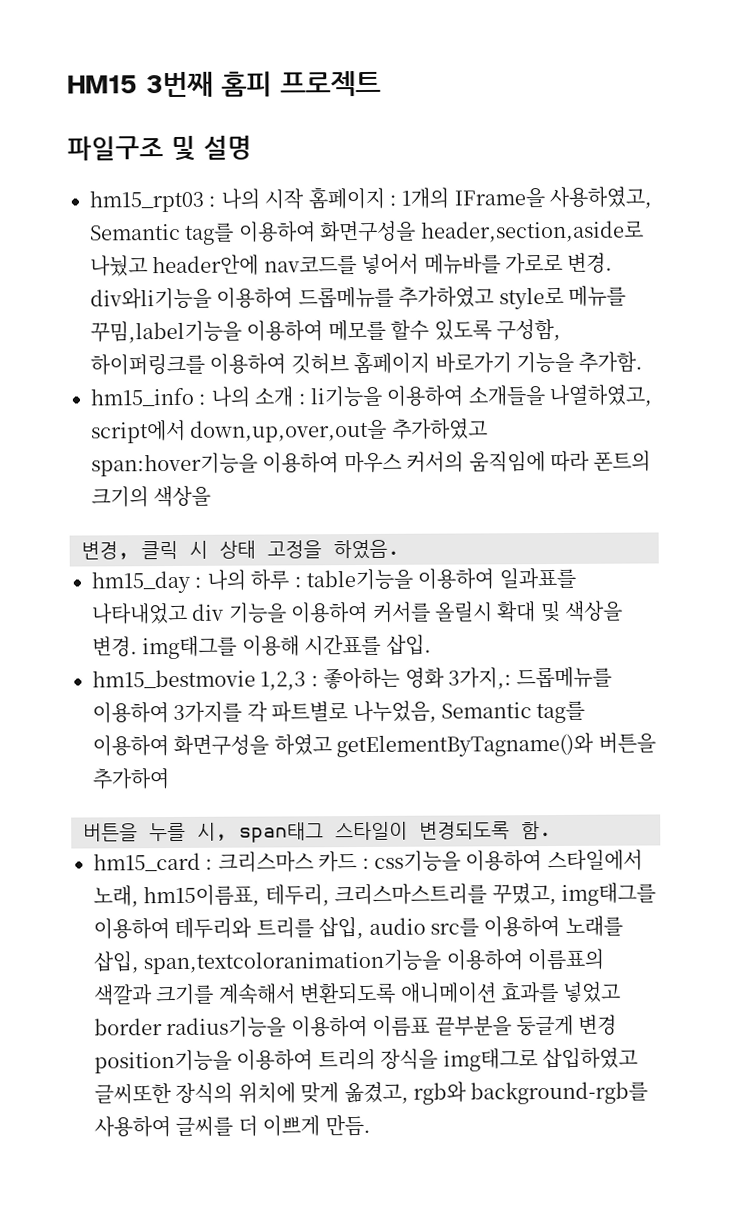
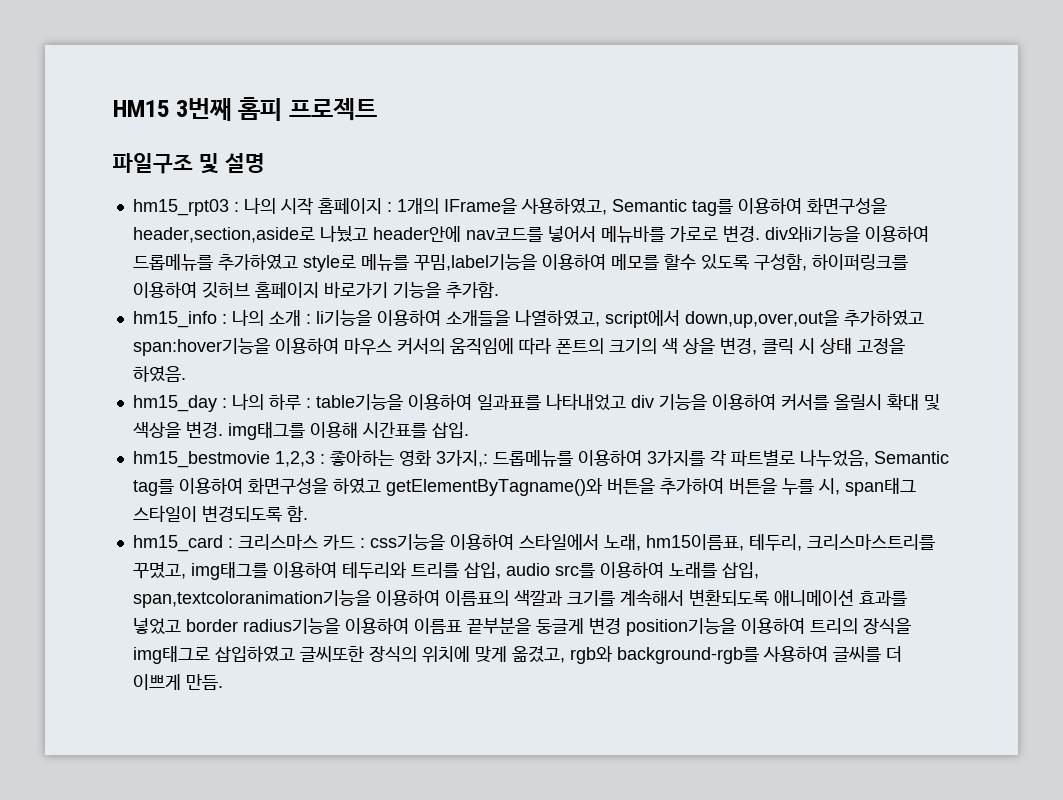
- hm15_info : 나의 소개 : li기능을 이용하여 소개들을 나열하였고, script에서 down,up,over,out을 추가하였고 span:hover기능을 이용하여 마우스 커서의 움직임에 따라 폰트의 크기의 색상을
- 변경, 클릭 시 상태 고정을 하였음.
+ hm15_info : 나의 소개 : li기능을 이용하여 소개들을 나열하였고, script에서 down,up,over,out을 추가하였고 span:hover기능을 이용하여 마우스 커서의 움직임에 따라 폰트의 크기의 색 상을 변경, 클릭 시 상태 고정을 하였음.
- hm15_bestmovie 1,2,3 : 좋아하는 영화 3가지,: 드롭메뉴를 이용하여 3가지를 각 파트별로 나누었음, Semantic tag를 이용하여 화면구성을 하였고 getElementByTagname()와 버튼을 추가하여
- 버튼을 누를 시, span태그 스타일이 변경되도록 함.
+ hm15_bestmovie 1,2,3 : 좋아하는 영화 3가지,: 드롭메뉴를 이용하여 3가지를 각 파트별로 나누었음, Semantic tag를 이용하여 화면구성을 하였고 getElementByTagname()와 버튼을 추가하여 버튼을 누를 시, span태그 스타일이 변경되도록 함.

